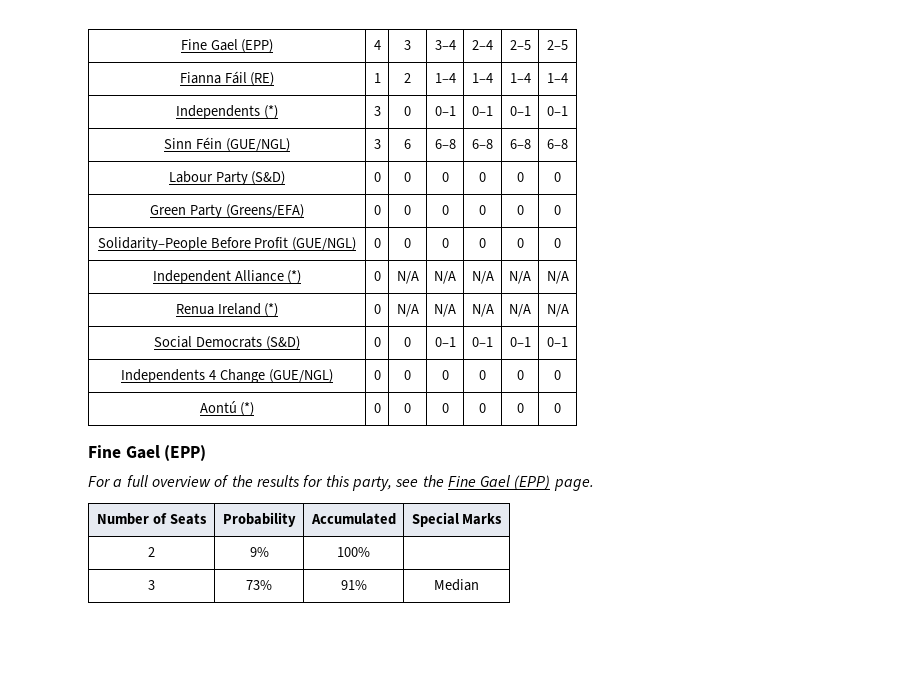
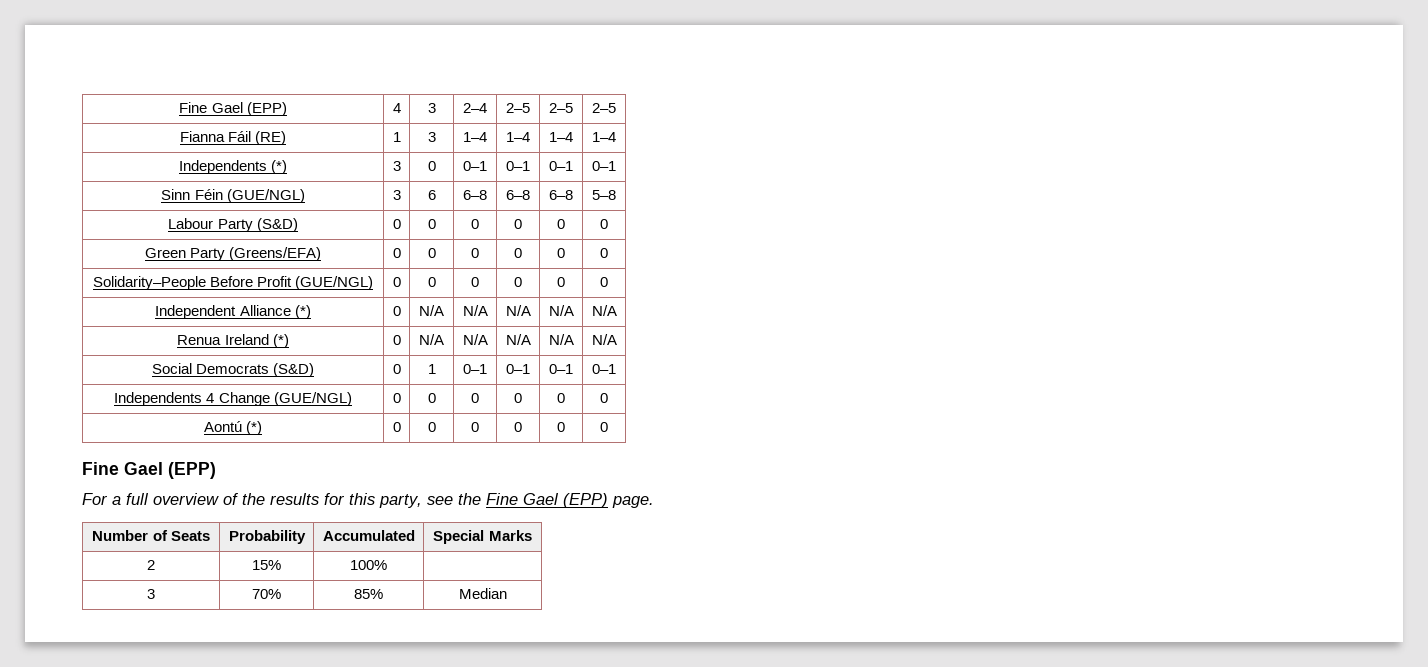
- Fine Gael (EPP) | 4 | 3 | 3–4 | 2–4 | 2–5 | 2–5
+ Fine Gael (EPP) | 4 | 3 | 2–4 | 2–5 | 2–5 | 2–5
- Fianna Fáil (RE) | 1 | 2 | 1–4 | 1–4 | 1–4 | 1–4
+ Fianna Fáil (RE) | 1 | 3 | 1–4 | 1–4 | 1–4 | 1–4
- Sinn Féin (GUE/NGL) | 3 | 6 | 6–8 | 6–8 | 6–8 | 6–8
+ Sinn Féin (GUE/NGL) | 3 | 6 | 6–8 | 6–8 | 6–8 | 5–8
- Social Democrats (S&D) | 0 | 0 | 0–1 | 0–1 | 0–1 | 0–1
+ Social Democrats (S&D) | 0 | 1 | 0–1 | 0–1 | 0–1 | 0–1
- 2 | 9% | 100% |
+ 2 | 15% | 100% |
- 3 | 73% | 91% | Median
+ 3 | 70% | 85% | Median

